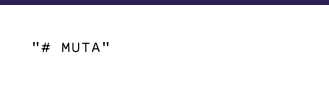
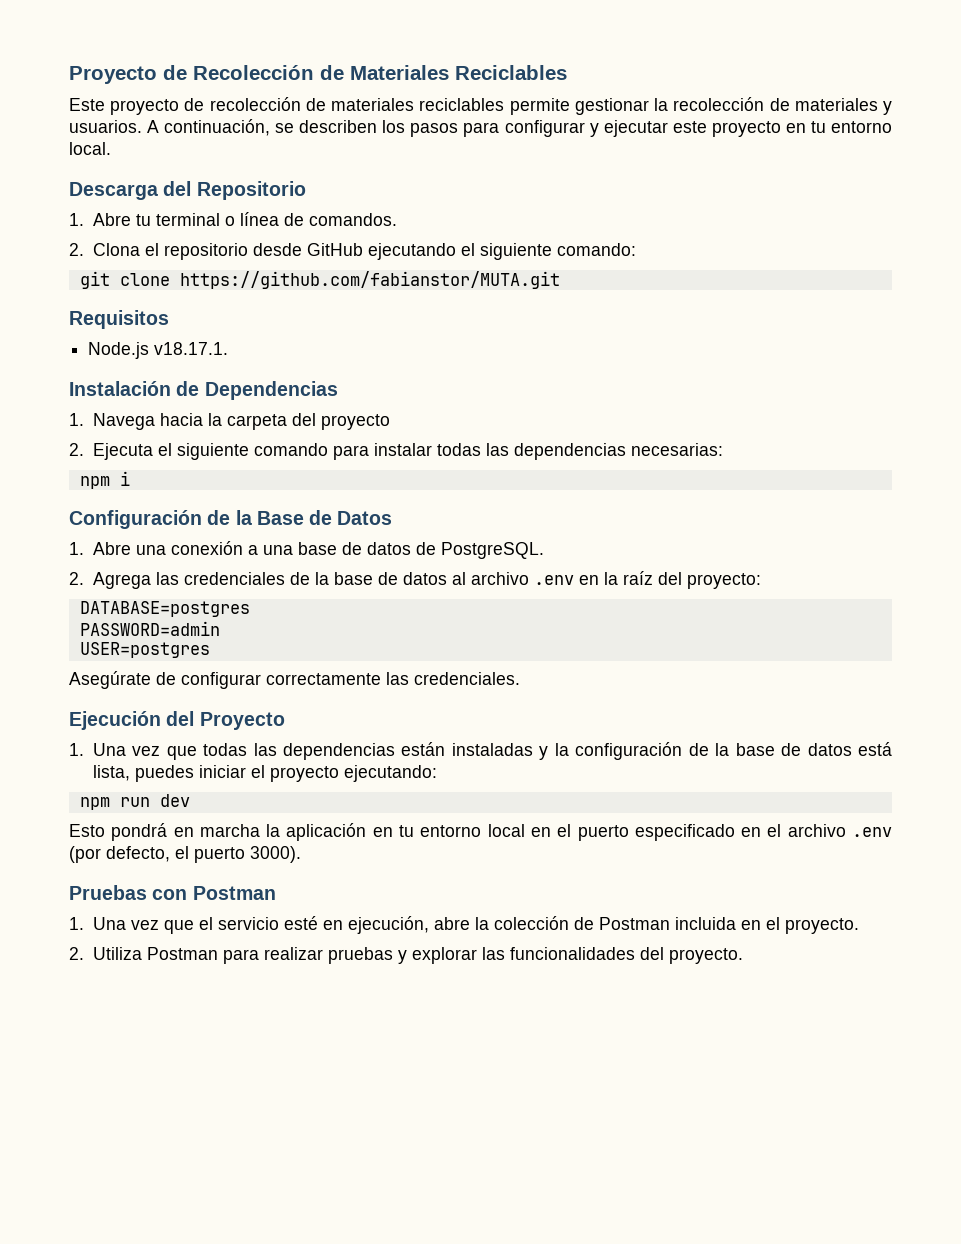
- "# MUTA"
+ Proyecto de Recolección de Materiales Reciclables
+ Este proyecto de recolección de materiales reciclables permite gestionar la recolección de materiales y usuarios. A continuación, se describen los pasos para configurar y ejecutar este proyecto en tu entorno local.
+ Descarga del Repositorio
+ 1. Abre tu terminal o línea de comandos.
+ 2. Clona el repositorio desde GitHub ejecutando el siguiente comando:
+ git clone https://github.com/fabianstor/MUTA.git
+ Requisitos
+ Node.js v18.17.1.
+ Instalación de Dependencias
+ 1. Navega hacia la carpeta del proyecto
+ 2. Ejecuta el siguiente comando para instalar todas las dependencias necesarias:
+ npm i
+ Configuración de la Base de Datos
+ 1. Abre una conexión a una base de datos de PostgreSQL.
+ 2. Agrega las credenciales de la base de datos al archivo .env en la raíz del proyecto:
+ DATABASE=postgres
+ PASSWORD=admin
+ USER=postgres
+ Asegúrate de configurar correctamente las credenciales.
+ Ejecución del Proyecto
+ 1. Una vez que todas las dependencias están instaladas y la configuración de la base de datos está lista, puedes iniciar el proyecto ejecutando:
+ npm run dev
+ Esto pondrá en marcha la aplicación en tu entorno local en el puerto especificado en el archivo .env (por defecto, el puerto 3000).
+ Pruebas con Postman
+ 1. Una vez que el servicio esté en ejecución, abre la colección de Postman incluida en el proyecto.
+ 2. Utiliza Postman para realizar pruebas y explorar las funcionalidades del proyecto.

